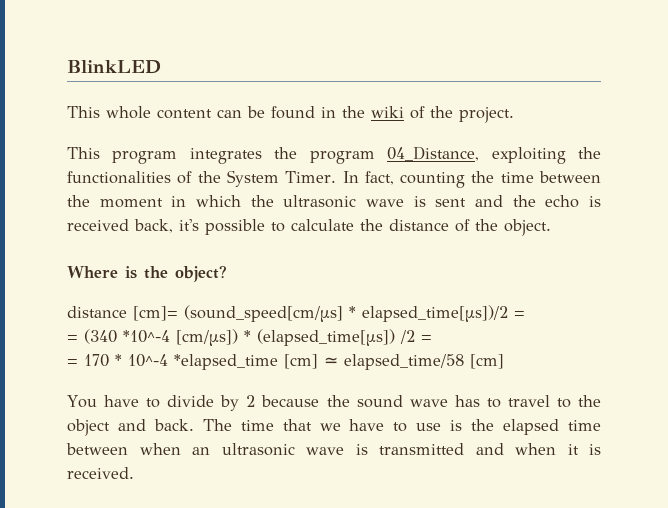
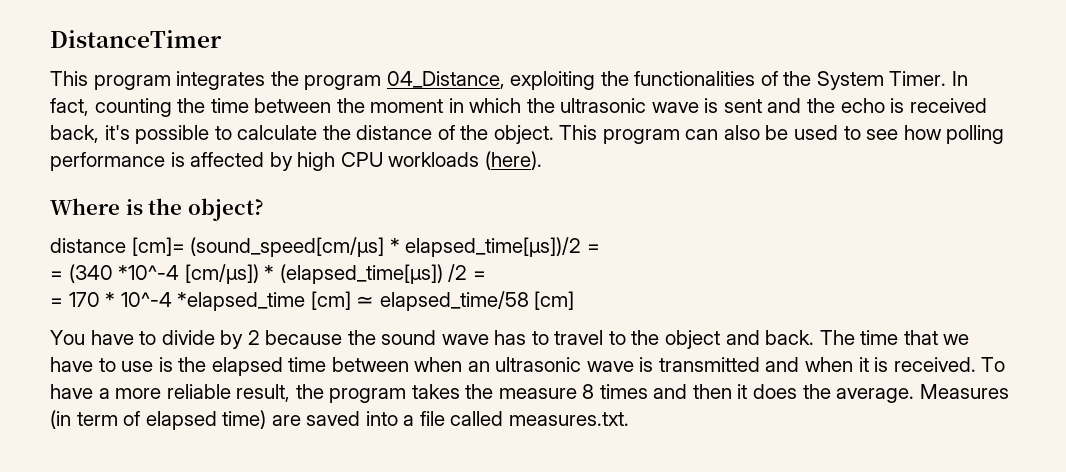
- BlinkLED
- This whole content can be found in the wiki of the project.
+ DistanceTimer
+ This program can also be used to see how polling performance is affected by high CPU workloads (here).
+ To have a more reliable result, the program takes the measure 8 times and then it does the average. Measures (in term of elapsed time) are saved into a file called measures.txt.

